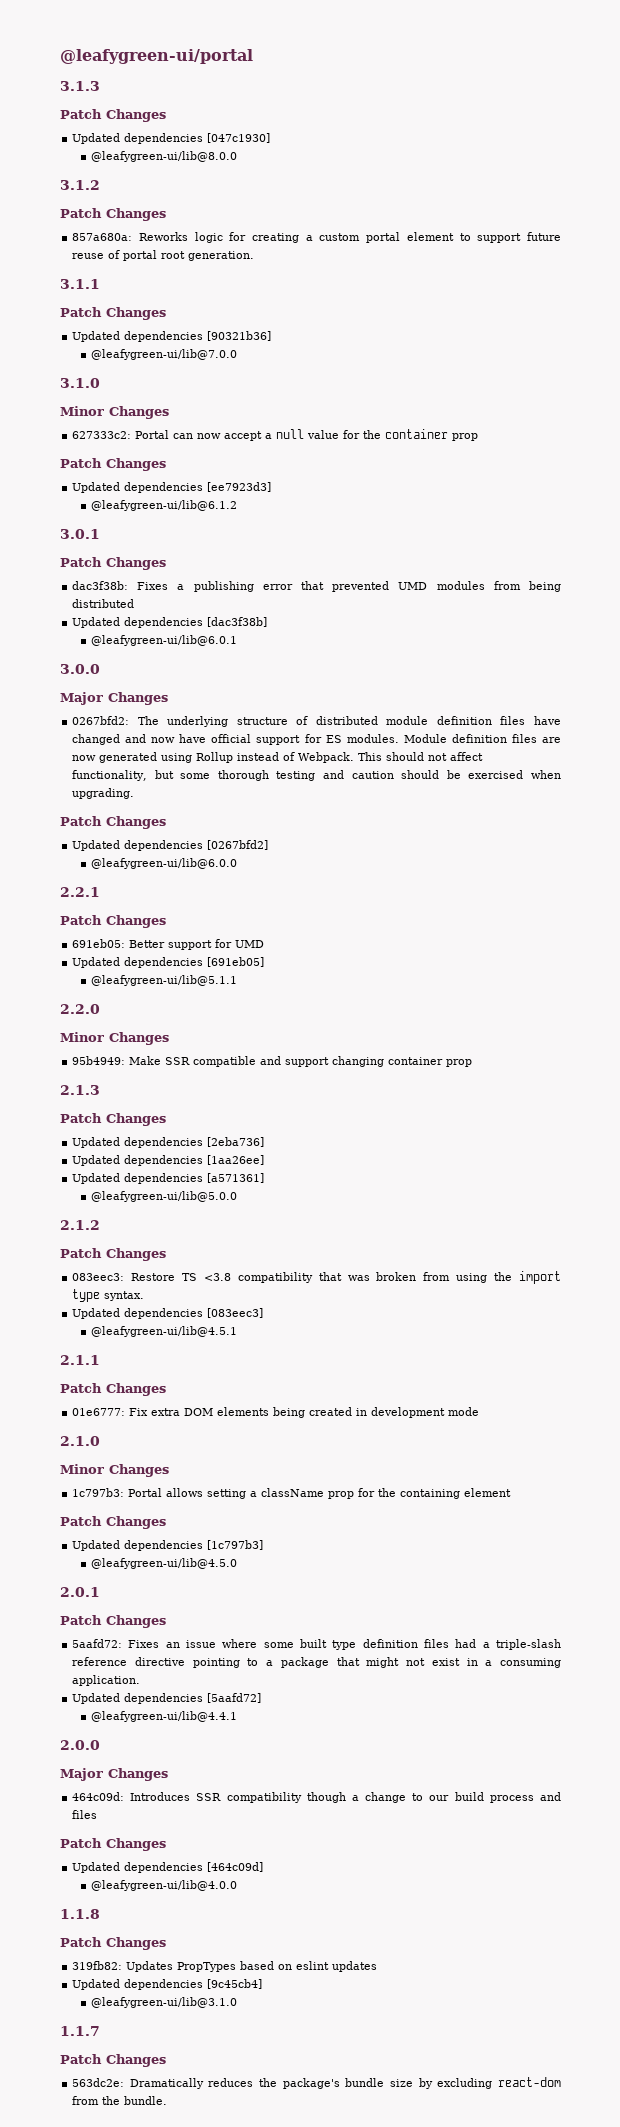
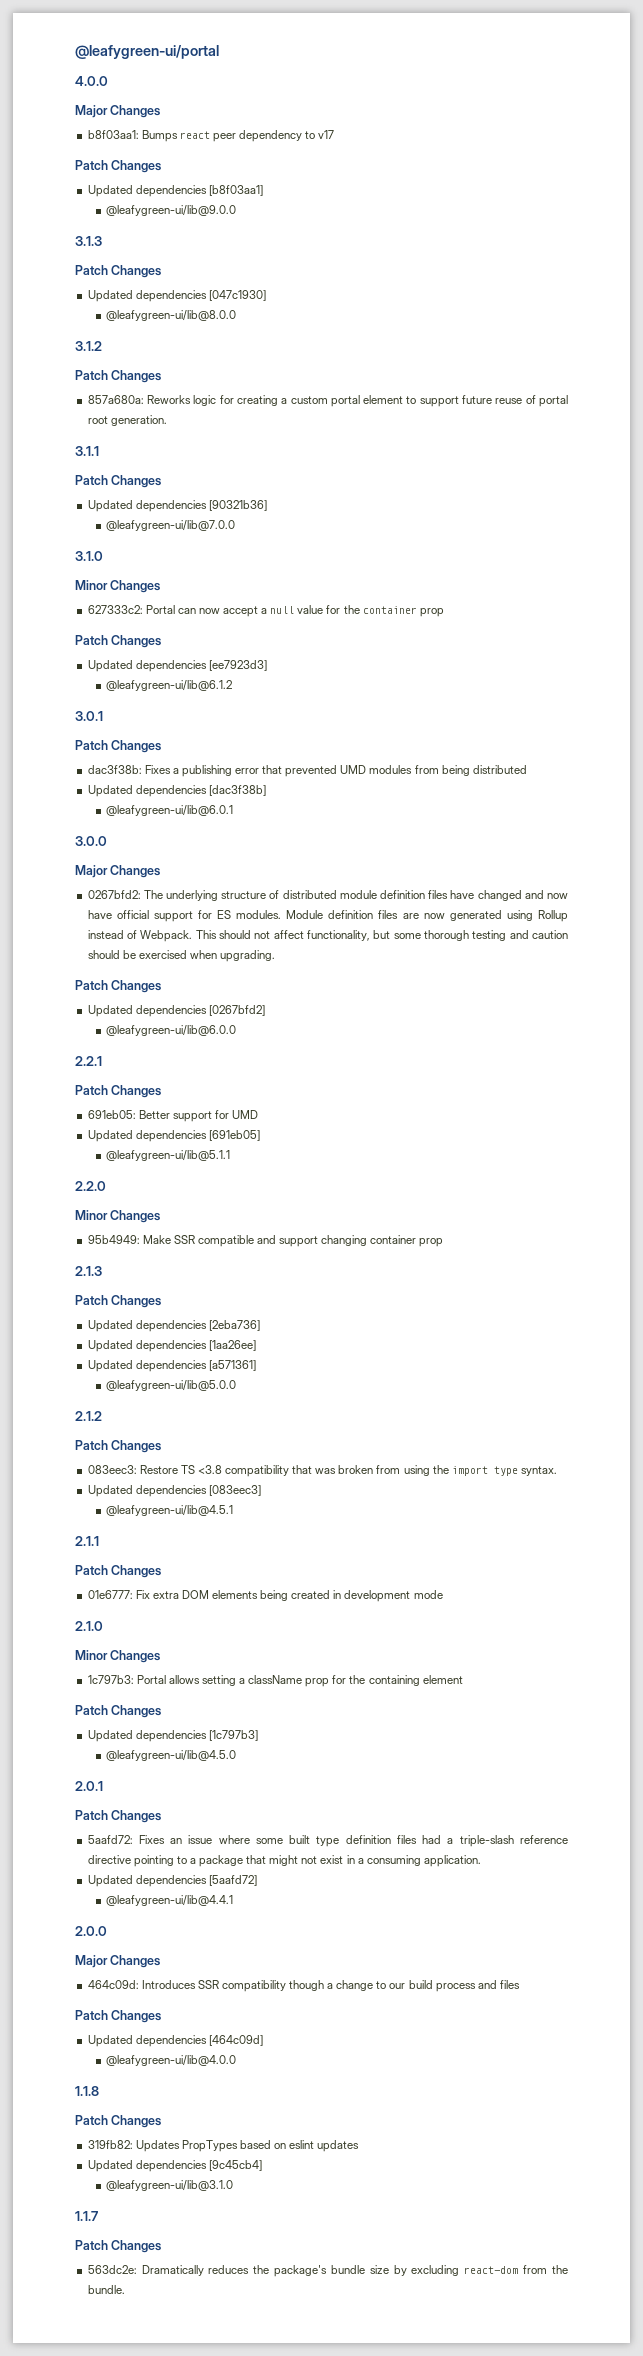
+ 4.0.0
+ Major Changes
+ b8f03aa1: Bumps react peer dependency to v17
+ Patch Changes
+ Updated dependencies [b8f03aa1]
+ @leafygreen-ui/lib@9.0.0

